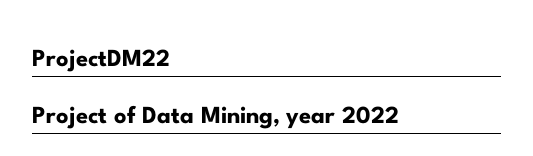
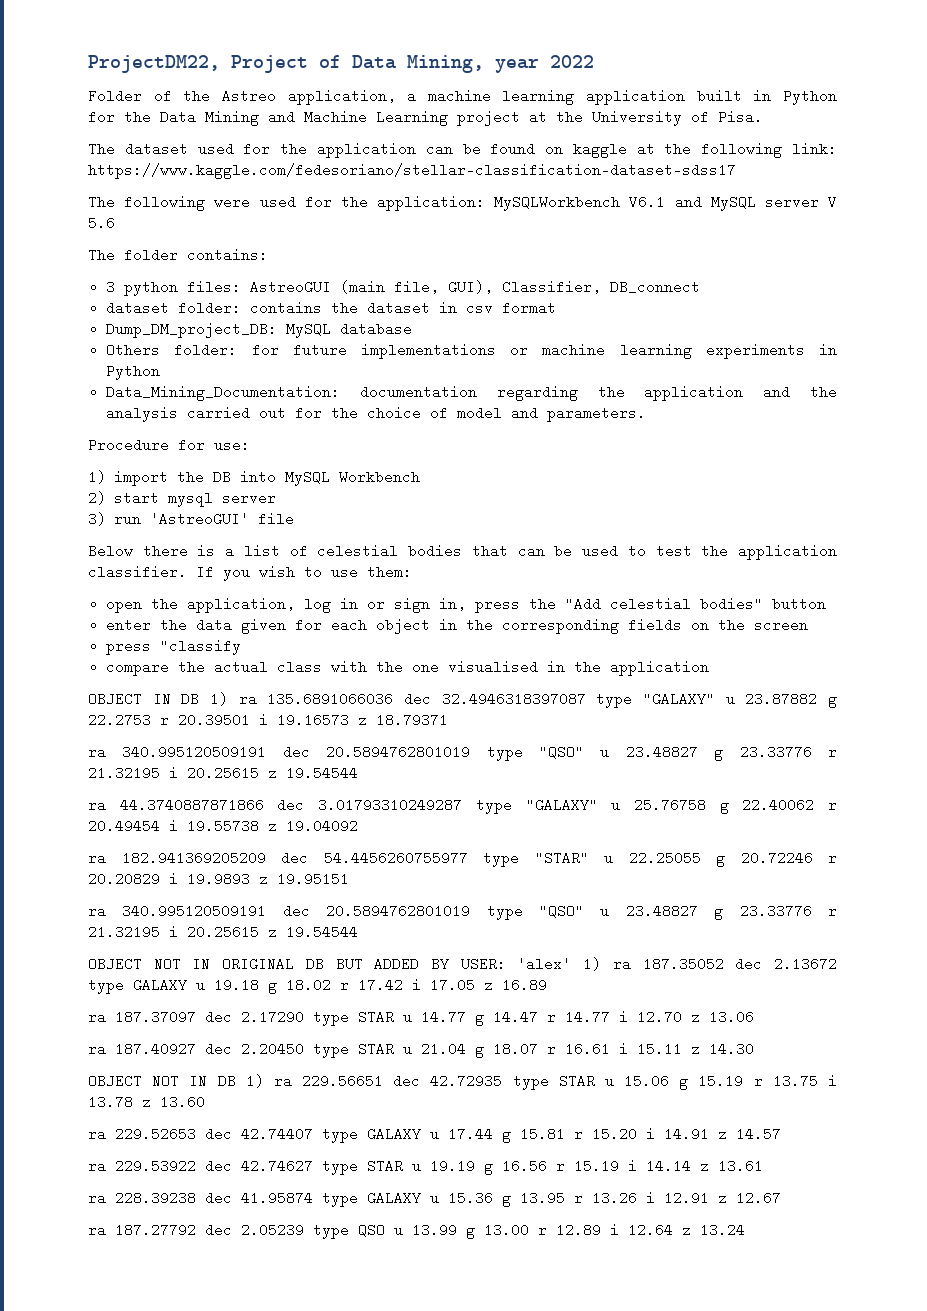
- ProjectDM22
- Project of Data Mining, year 2022
+ ProjectDM22, Project of Data Mining, year 2022
+ Folder of the Astreo application, a machine learning application built in Python for the Data Mining and Machine Learning project at the University of Pisa.
+ The dataset used for the application can be found on kaggle at the following link: https://www.kaggle.com/fedesoriano/stellar-classification-dataset-sdss17
+ The following were used for the application: MySQLWorkbench V6.1 and MySQL server V 5.6
+ The folder contains:
+ 3 python files: AstreoGUI (main file, GUI), Classifier, DB_connect
+ dataset folder: contains the dataset in csv format
+ Dump_DM_project_DB: MySQL database
+ Others folder: for future implementations or machine learning experiments in Python
+ Data_Mining_Documentation: documentation regarding the application and the analysis carried out for the choice of model and parameters.
+ Procedure for use:
+ 1) import the DB into MySQL Workbench
+ 2) start mysql server
+ 3) run 'AstreoGUI' file
+ Below there is a list of celestial bodies that can be used to test the application classifier. If you wish to use them:
+ open the application, log in or sign in, press the "Add celestial bodies" button
+ enter the data given for each object in the corresponding fields on the screen
+ press "classify
+ compare the actual class with the one visualised in the application
+ OBJECT IN DB 1) ra 135.6891066036 dec 32.4946318397087 type "GALAXY" u 23.87882 g 22.2753 r 20.39501 i 19.16573 z 18.79371
+ ra 340.995120509191 dec 20.5894762801019 type "QSO" u 23.48827 g 23.33776 r 21.32195 i 20.25615 z 19.54544
+ ra 44.3740887871866 dec 3.01793310249287 type "GALAXY" u 25.76758 g 22.40062 r 20.49454 i 19.55738 z 19.04092
+ ra 182.941369205209 dec 54.4456260755977 type "STAR" u 22.25055 g 20.72246 r 20.20829 i 19.9893 z 19.95151
+ ra 340.995120509191 dec 20.5894762801019 type "QSO" u 23.48827 g 23.33776 r 21.32195 i 20.25615 z 19.54544
+ OBJECT NOT IN ORIGINAL DB BUT ADDED BY USER: 'alex' 1) ra 187.35052 dec 2.13672 type GALAXY u 19.18 g 18.02 r 17.42 i 17.05 z 16.89
+ ra 187.37097 dec 2.17290 type STAR u 14.77 g 14.47 r 14.77 i 12.70 z 13.06
+ ra 187.40927 dec 2.20450 type STAR u 21.04 g 18.07 r 16.61 i 15.11 z 14.30
+ OBJECT NOT IN DB 1) ra 229.56651 dec 42.72935 type STAR u 15.06 g 15.19 r 13.75 i 13.78 z 13.60
+ ra 229.52653 dec 42.74407 type GALAXY u 17.44 g 15.81 r 15.20 i 14.91 z 14.57
+ ra 229.53922 dec 42.74627 type STAR u 19.19 g 16.56 r 15.19 i 14.14 z 13.61
+ ra 228.39238 dec 41.95874 type GALAXY u 15.36 g 13.95 r 13.26 i 12.91 z 12.67
+ ra 187.27792 dec 2.05239 type QSO u 13.99 g 13.00 r 12.89 i 12.64 z 13.24

